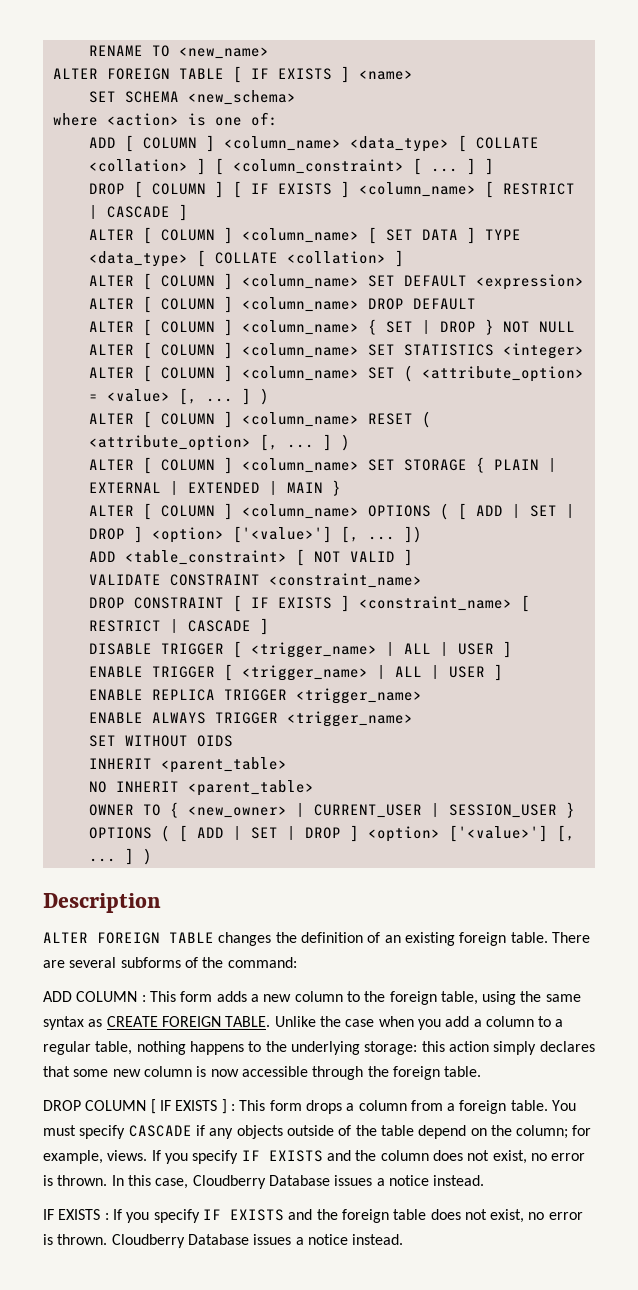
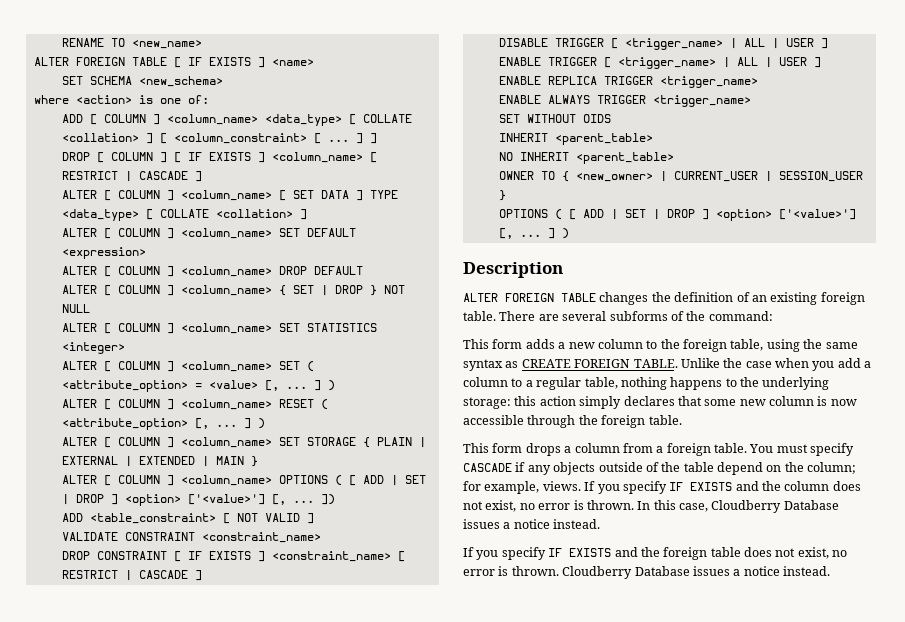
- ADD COLUMN : This form adds a new column to the foreign table, using the same syntax as CREATE FOREIGN TABLE.
+ This form adds a new column to the foreign table, using the same syntax as CREATE FOREIGN TABLE.
- DROP COLUMN [ IF EXISTS ] : This form drops a column from a foreign table.
+ This form drops a column from a foreign table.
- IF EXISTS : If you specify IF EXISTS and the foreign table does not exist, no error is thrown.
+ If you specify IF EXISTS and the foreign table does not exist, no error is thrown.

